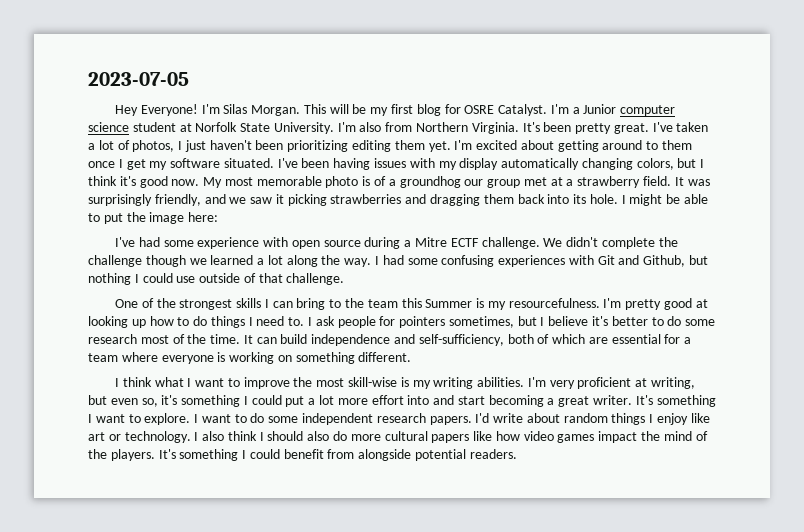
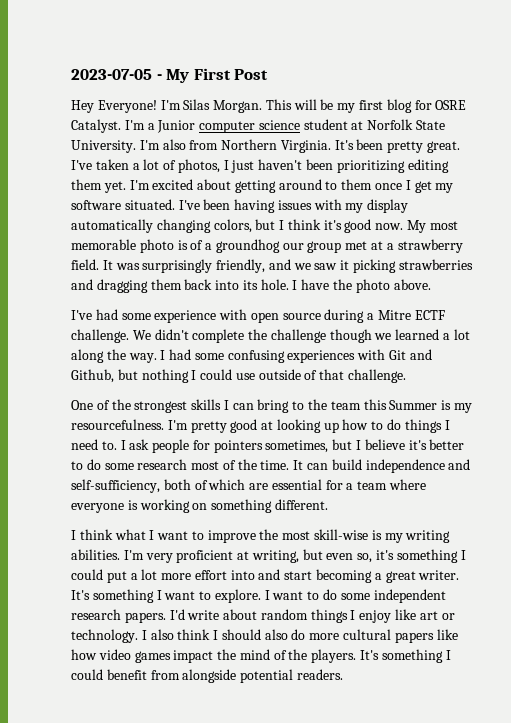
- 2023-07-05
+ 2023-07-05 - My First Post
- I might be able to put the image here:
+ I have the photo above.

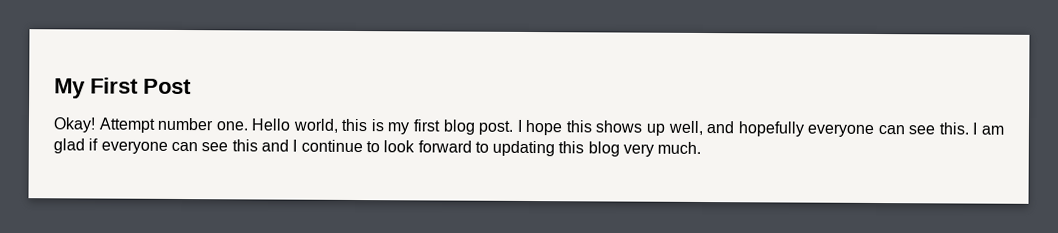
- 2023-07-05 - My First Post
+ My First Post
- Hey Everyone! I'm Silas Morgan. This will be my first blog for OSRE Catalyst. I'm a Junior computer science student at Norfolk State University. I'm also from Northern Virginia. It's been pretty great. I've taken a lot of photos, I just haven't been prioritizing editing them yet. I'm excited about getting around to them once I get my software situated. I've been having issues with my display automatically changing colors, but I think it's good now. My most memorable photo is of a groundhog our group met at a strawberry field. It was surprisingly friendly, and we saw it picking strawberries and dragging them back into its hole. I have the photo above.
- I've had some experience with open source during a Mitre ECTF challenge. We didn't complete the challenge though we learned a lot along the way. I had some confusing experiences with Git and Github, but nothing I could use outside of that challenge.
- One of the strongest skills I can bring to the team this Summer is my resourcefulness. I'm pretty good at looking up how to do things I need to. I ask people for pointers sometimes, but I believe it's better to do some research most of the time. It can build independence and self-sufficiency, both of which are essential for a team where everyone is working on something different.
- I think what I want to improve the most skill-wise is my writing abilities. I'm very proficient at writing, but even so, it's something I could put a lot more effort into and start becoming a great writer. It's something I want to explore. I want to do some independent research papers. I'd write about random things I enjoy like art or technology. I also think I should also do more cultural papers like how video games impact the mind of the players. It's something I could benefit from alongside potential readers.
+ Okay! Attempt number one. Hello world, this is my first blog post. I hope this shows up well, and hopefully everyone can see this. I am glad if everyone can see this and I continue to look forward to updating this blog very much.

